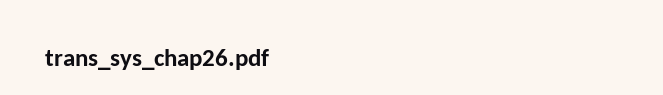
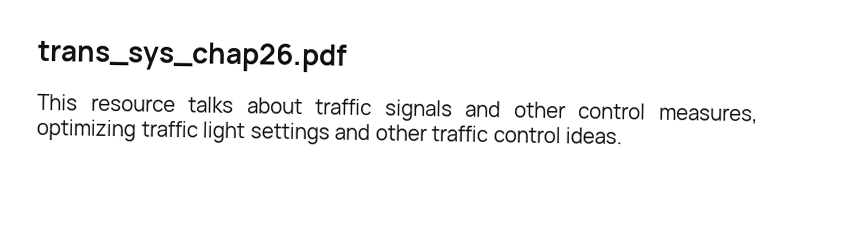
+ This resource talks about traffic signals and other control measures, optimizing traffic light settings and other traffic control ideas.

